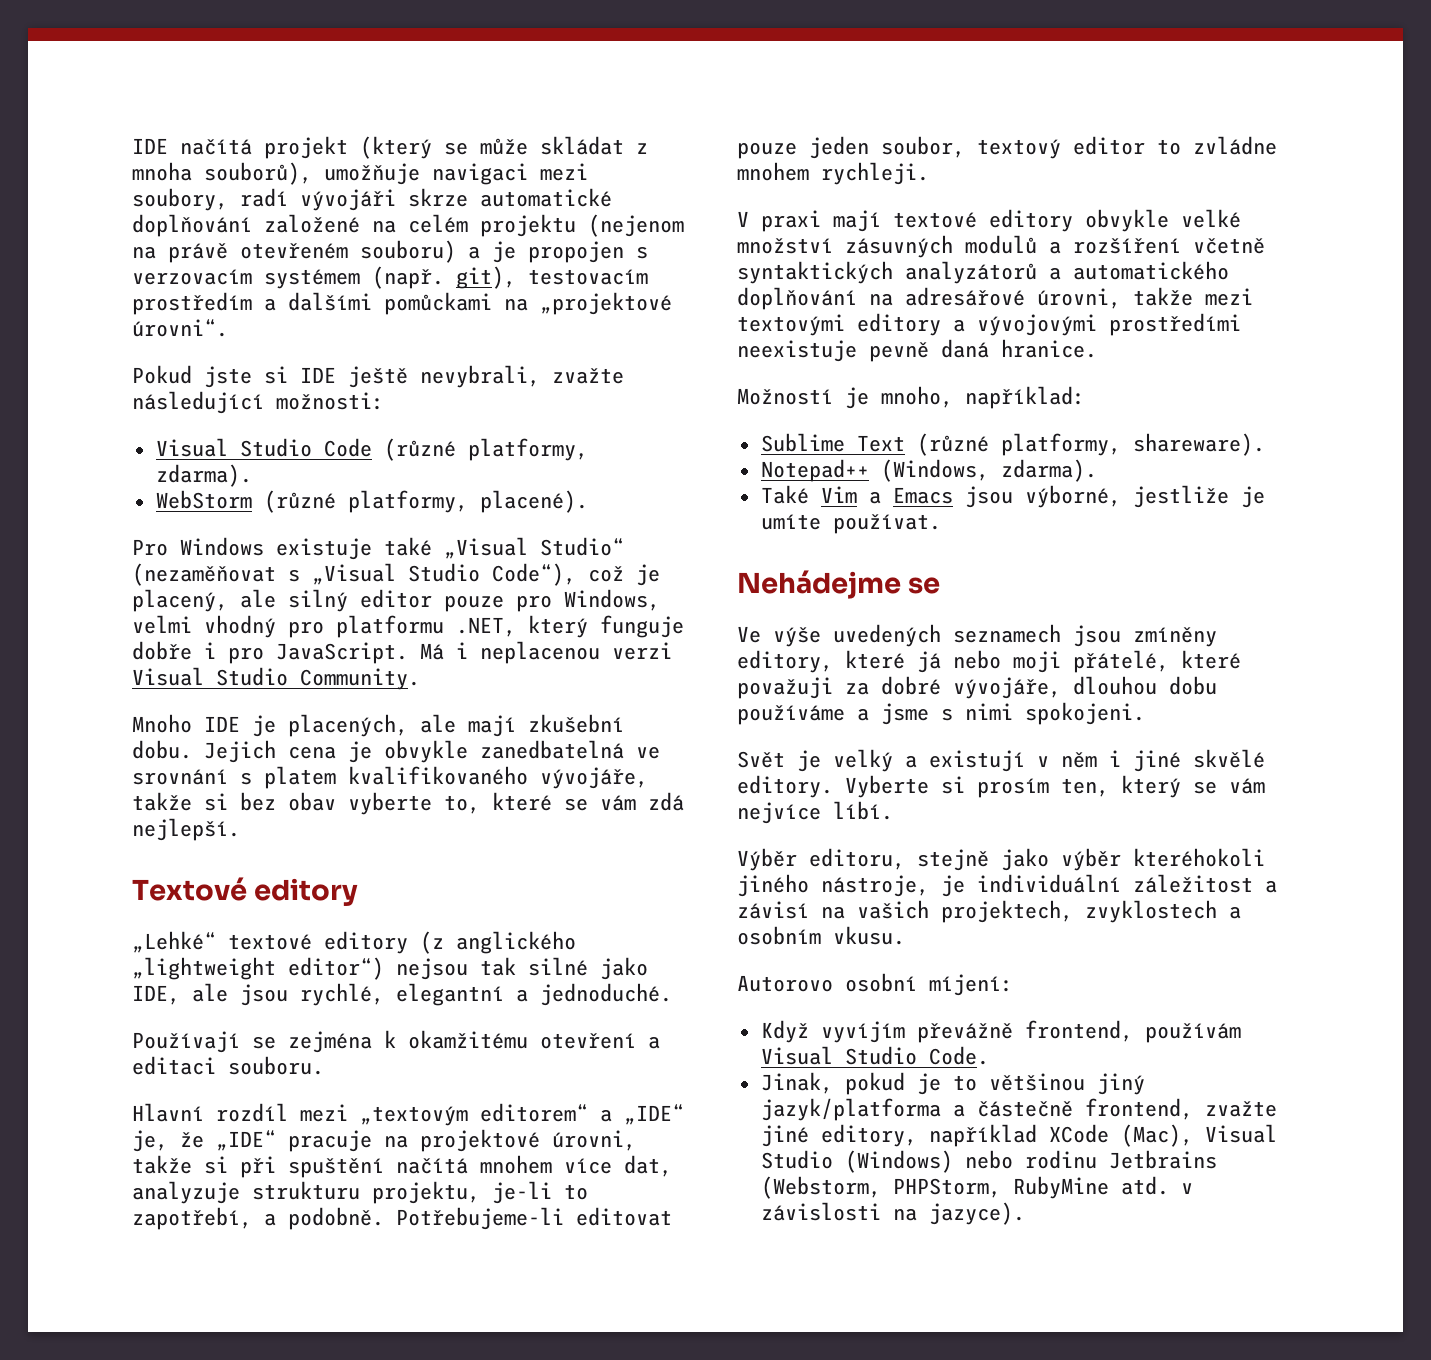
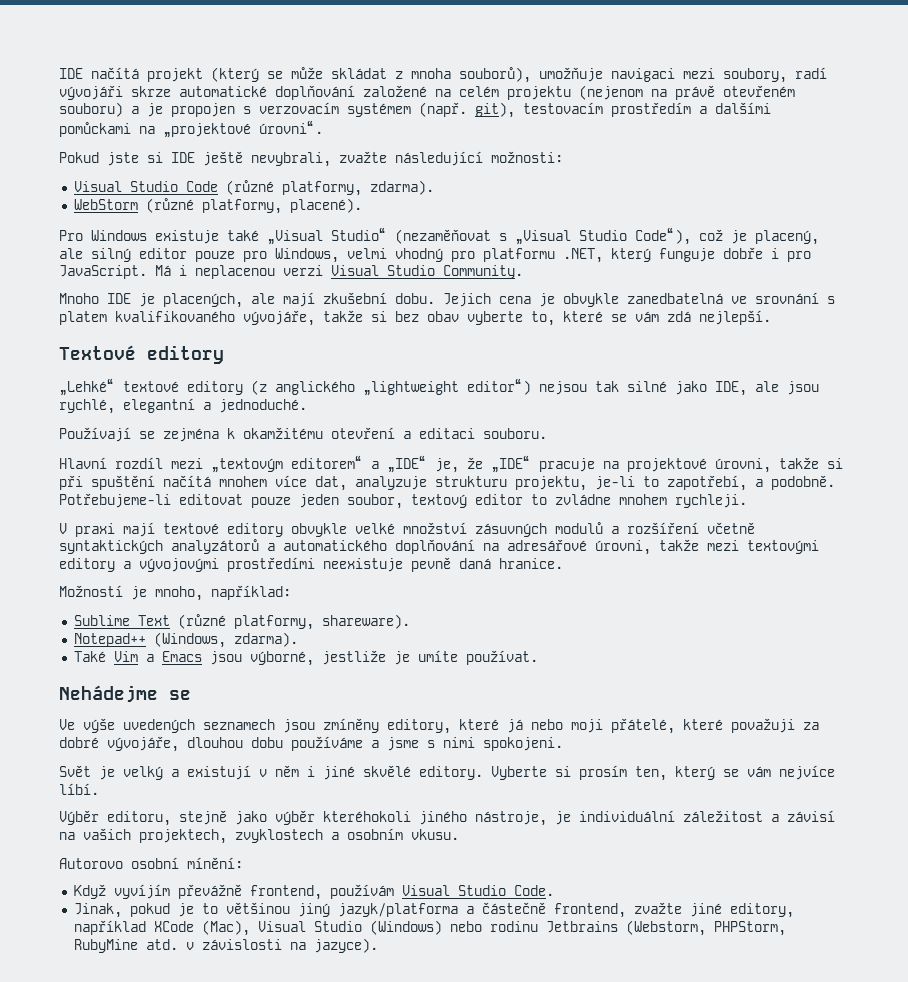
- Autorovo osobní míjení:
+ Autorovo osobní mínění:

